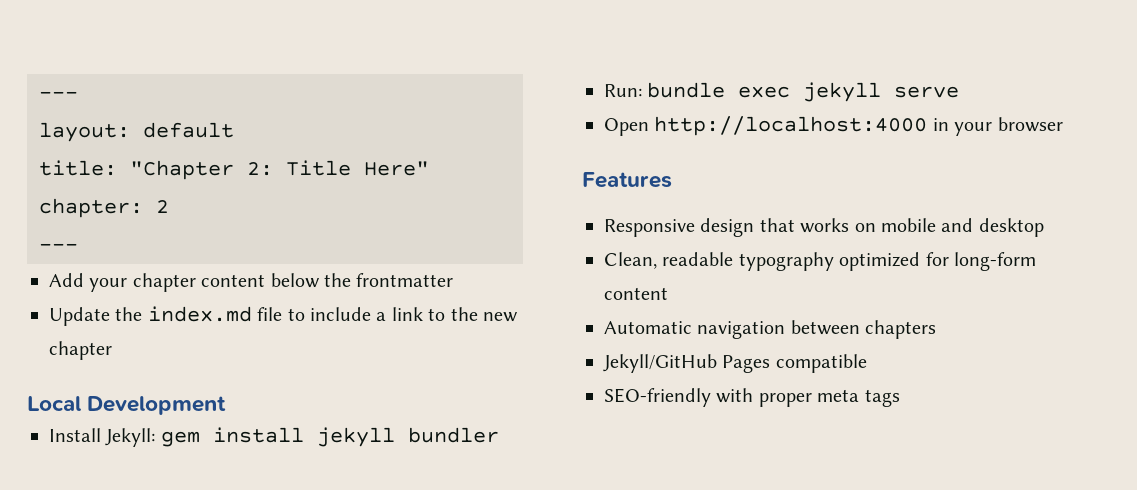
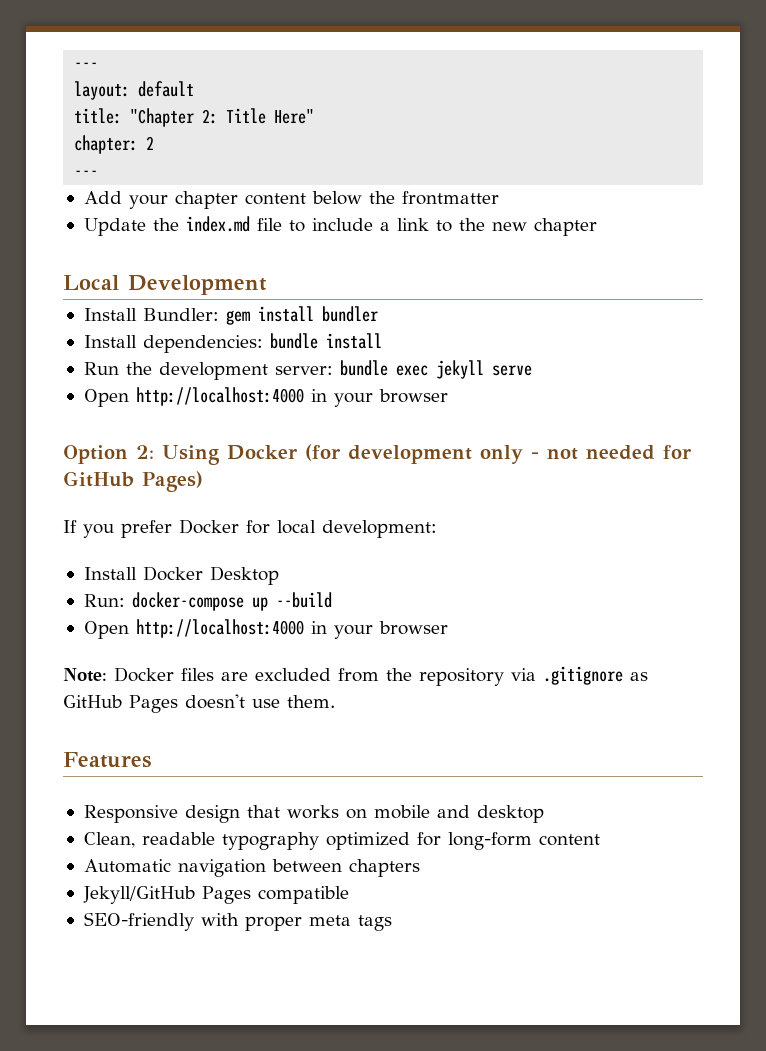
- Install Jekyll: gem install jekyll bundler
+ Install Bundler: gem install bundler
- Run: bundle exec jekyll serve
+ Install dependencies: bundle install
+ Run the development server: bundle exec jekyll serve
+ Option 2: Using Docker (for development only - not needed for GitHub Pages)
+ If you prefer Docker for local development:
+ Install Docker Desktop
+ Run: docker-compose up --build
+ Open http://localhost:4000 in your browser
+ Note: Docker files are excluded from the repository via .gitignore as GitHub Pages doesn't use them.

